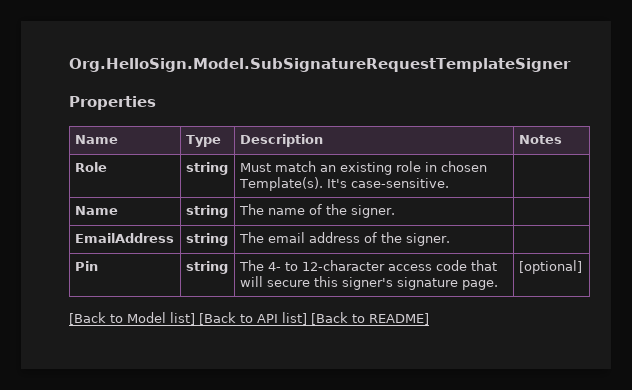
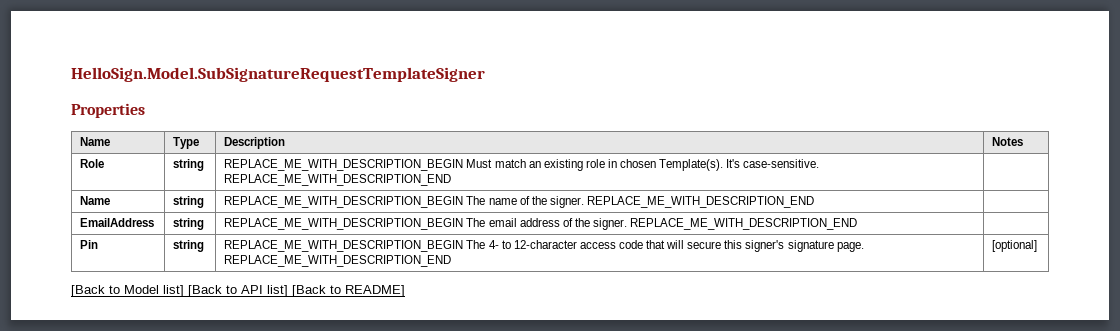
- Org.HelloSign.Model.SubSignatureRequestTemplateSigner
+ HelloSign.Model.SubSignatureRequestTemplateSigner
- Role | string | Must match an existing role in chosen Template(s). It's case-sensitive. |
+ Role | string | REPLACE_ME_WITH_DESCRIPTION_BEGIN Must match an existing role in chosen Template(s). It's case-sensitive. REPLACE_ME_WITH_DESCRIPTION_END |
- Name | string | The name of the signer. |
+ Name | string | REPLACE_ME_WITH_DESCRIPTION_BEGIN The name of the signer. REPLACE_ME_WITH_DESCRIPTION_END |
- EmailAddress | string | The email address of the signer. |
+ EmailAddress | string | REPLACE_ME_WITH_DESCRIPTION_BEGIN The email address of the signer. REPLACE_ME_WITH_DESCRIPTION_END |
- Pin | string | The 4- to 12-character access code that will secure this signer's signature page. | [optional]
+ Pin | string | REPLACE_ME_WITH_DESCRIPTION_BEGIN The 4- to 12-character access code that will secure this signer's signature page. REPLACE_ME_WITH_DESCRIPTION_END | [optional]

